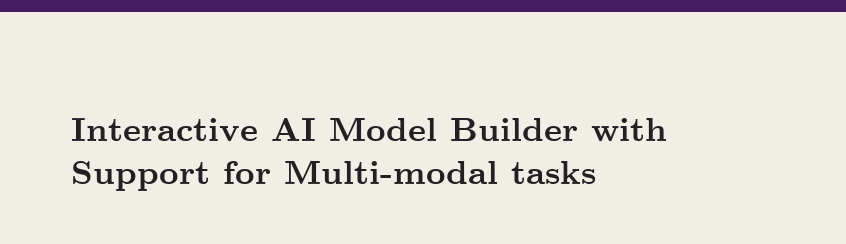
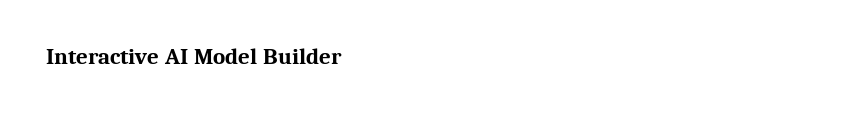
- Interactive AI Model Builder with Support for Multi-modal tasks
+ Interactive AI Model Builder

